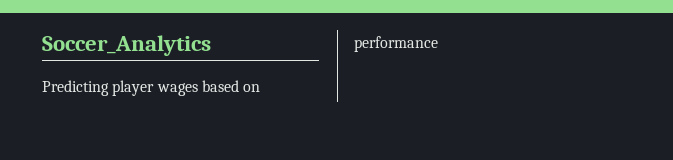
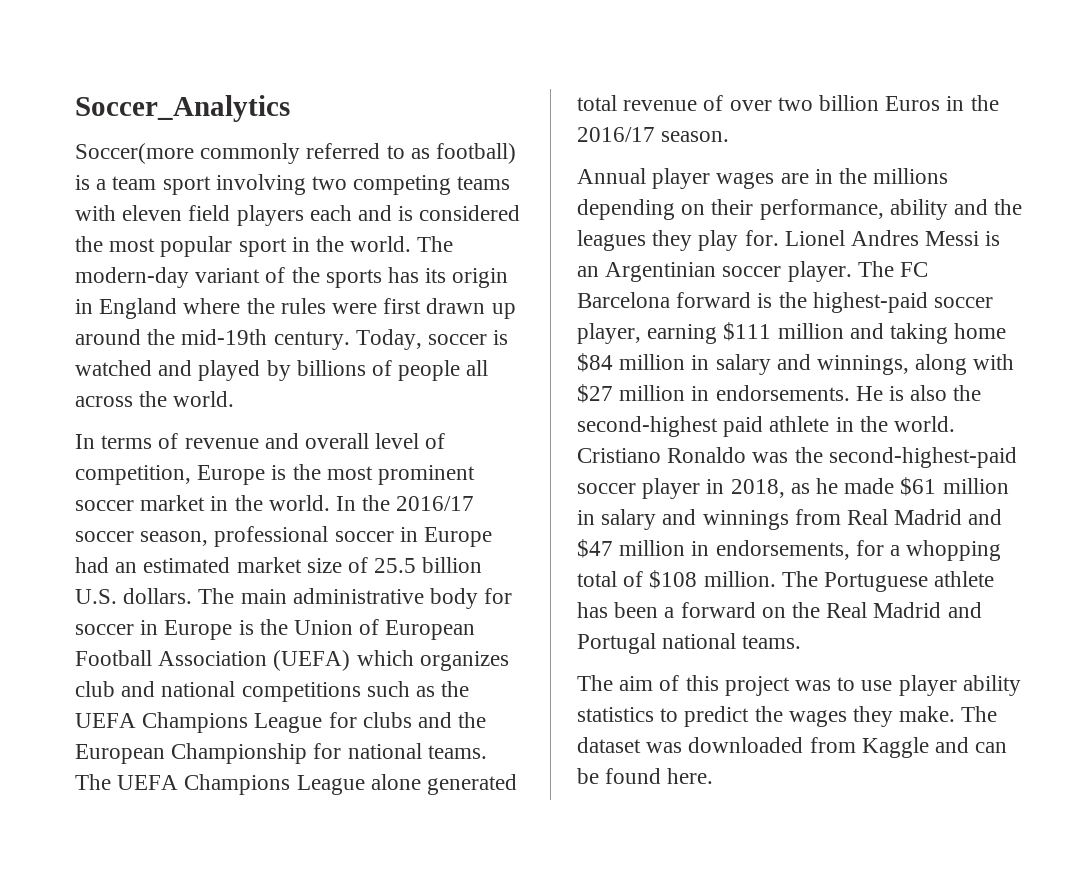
- Predicting player wages based on performance
+ Soccer(more commonly referred to as football) is a team sport involving two competing teams with eleven field players each and is considered the most popular sport in the world. The modern-day variant of the sports has its origin in England where the rules were first drawn up around the mid-19th century. Today, soccer is watched and played by billions of people all across the world.
+ In terms of revenue and overall level of competition, Europe is the most prominent soccer market in the world. In the 2016/17 soccer season, professional soccer in Europe had an estimated market size of 25.5 billion U.S. dollars. The main administrative body for soccer in Europe is the Union of European Football Association (UEFA) which organizes club and national competitions such as the UEFA Champions League for clubs and the European Championship for national teams. The UEFA Champions League alone generated total revenue of over two billion Euros in the 2016/17 season.
+ Annual player wages are in the millions depending on their performance, ability and the leagues they play for. Lionel Andres Messi is an Argentinian soccer player. The FC Barcelona forward is the highest-paid soccer player, earning $111 million and taking home $84 million in salary and winnings, along with $27 million in endorsements. He is also the second-highest paid athlete in the world. Cristiano Ronaldo was the second-highest-paid soccer player in 2018, as he made $61 million in salary and winnings from Real Madrid and $47 million in endorsements, for a whopping total of $108 million. The Portuguese athlete has been a forward on the Real Madrid and Portugal national teams.
+ The aim of this project was to use player ability statistics to predict the wages they make. The dataset was downloaded from Kaggle and can be found here.

